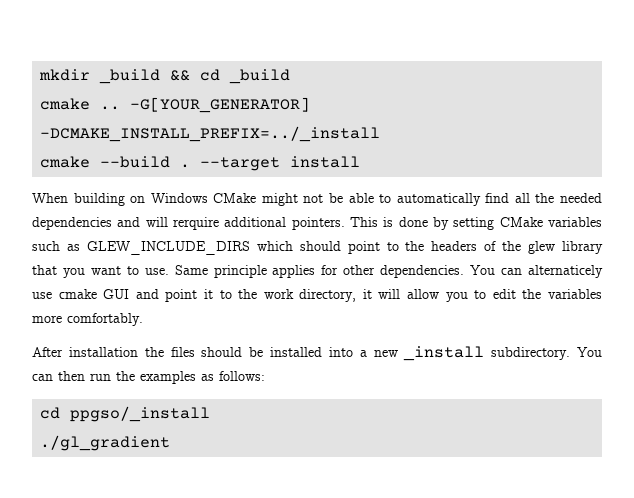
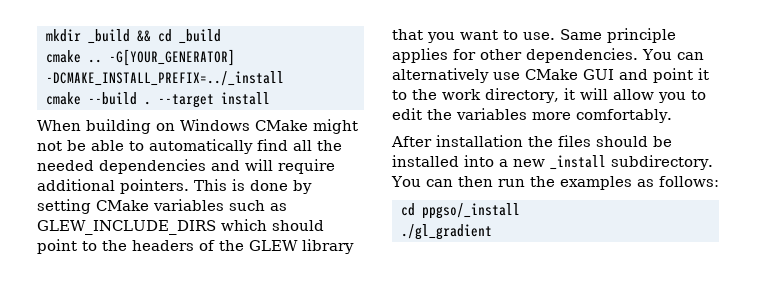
- When building on Windows CMake might not be able to automatically find all the needed dependencies and will rerquire additional pointers.
+ When building on Windows CMake might not be able to automatically find all the needed dependencies and will require additional pointers.
- This is done by setting CMake variables such as GLEW_INCLUDE_DIRS which should point to the headers of the glew library that you want to use.
+ This is done by setting CMake variables such as GLEW_INCLUDE_DIRS which should point to the headers of the GLEW library that you want to use.
- You can alternaticely use cmake GUI and point it to the work directory, it will allow you to edit the variables more comfortably.
+ You can alternatively use CMake GUI and point it to the work directory, it will allow you to edit the variables more comfortably.

